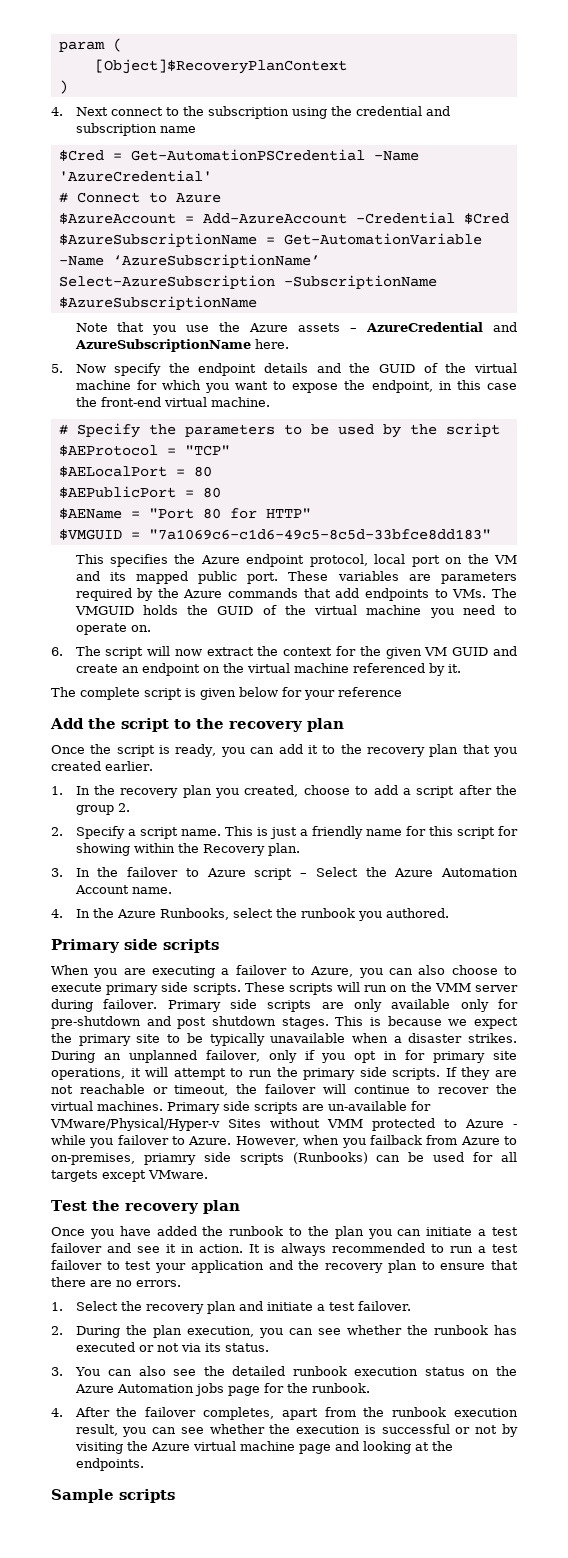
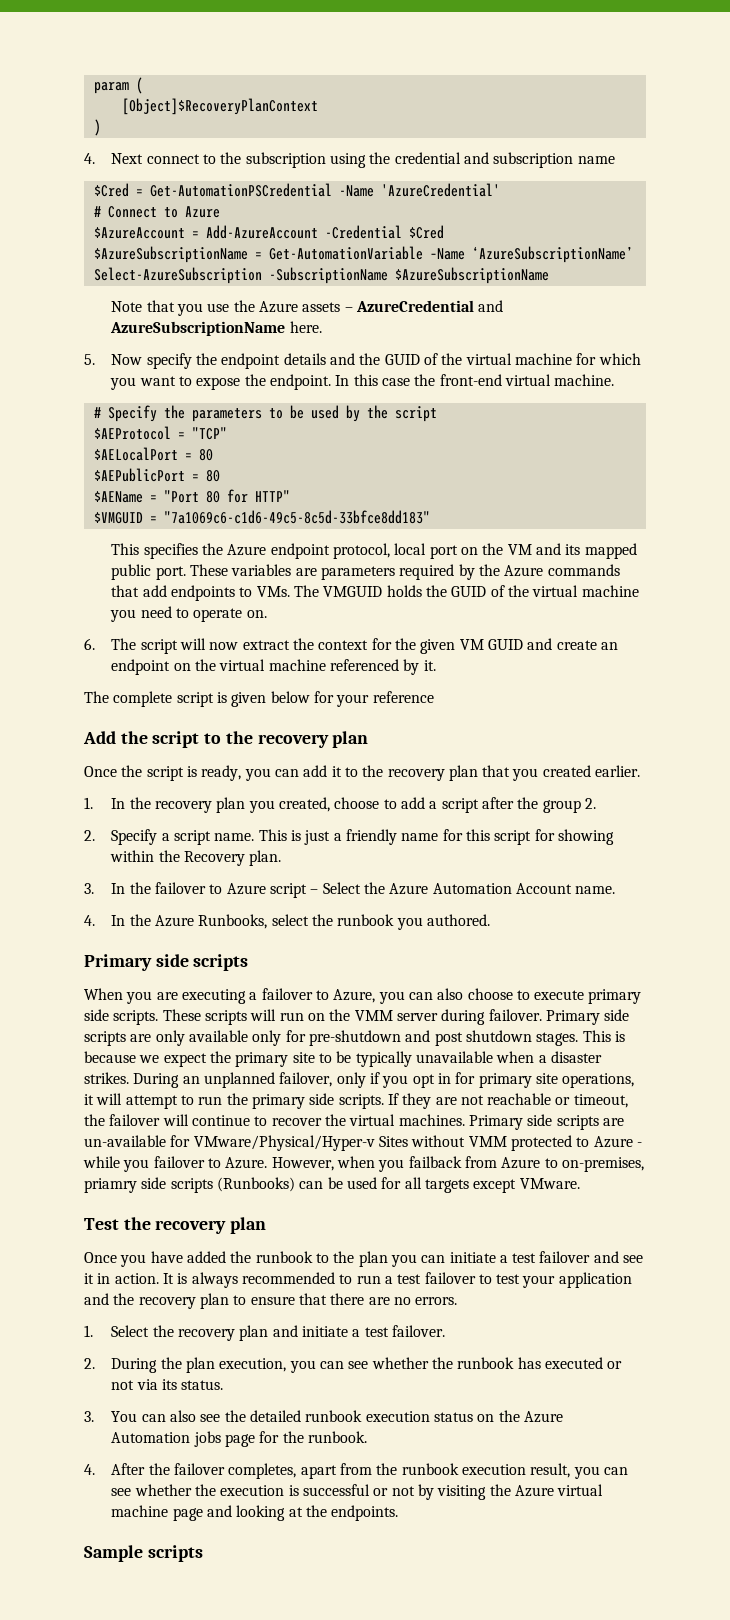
- 5. Now specify the endpoint details and the GUID of the virtual machine for which you want to expose the endpoint, in this case the front-end virtual machine.
+ 5. Now specify the endpoint details and the GUID of the virtual machine for which you want to expose the endpoint. In this case the front-end virtual machine.

